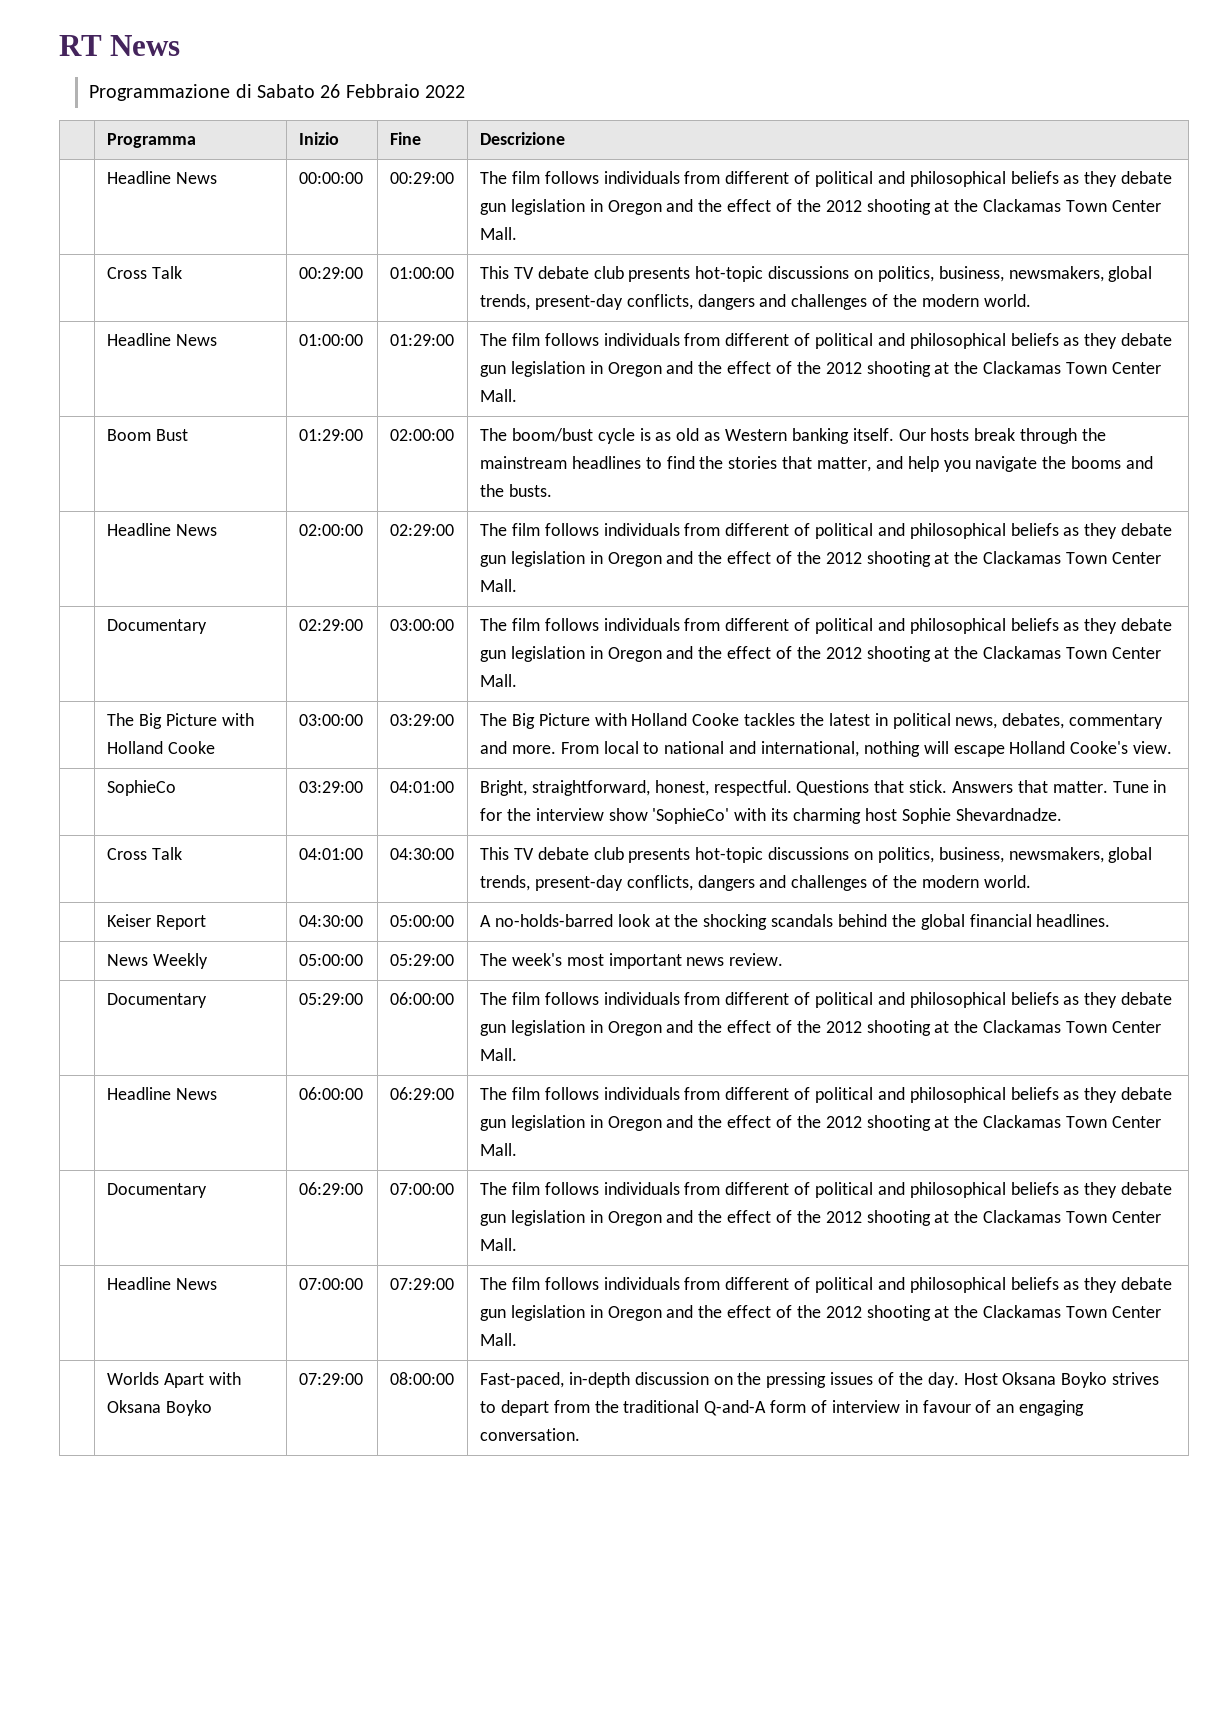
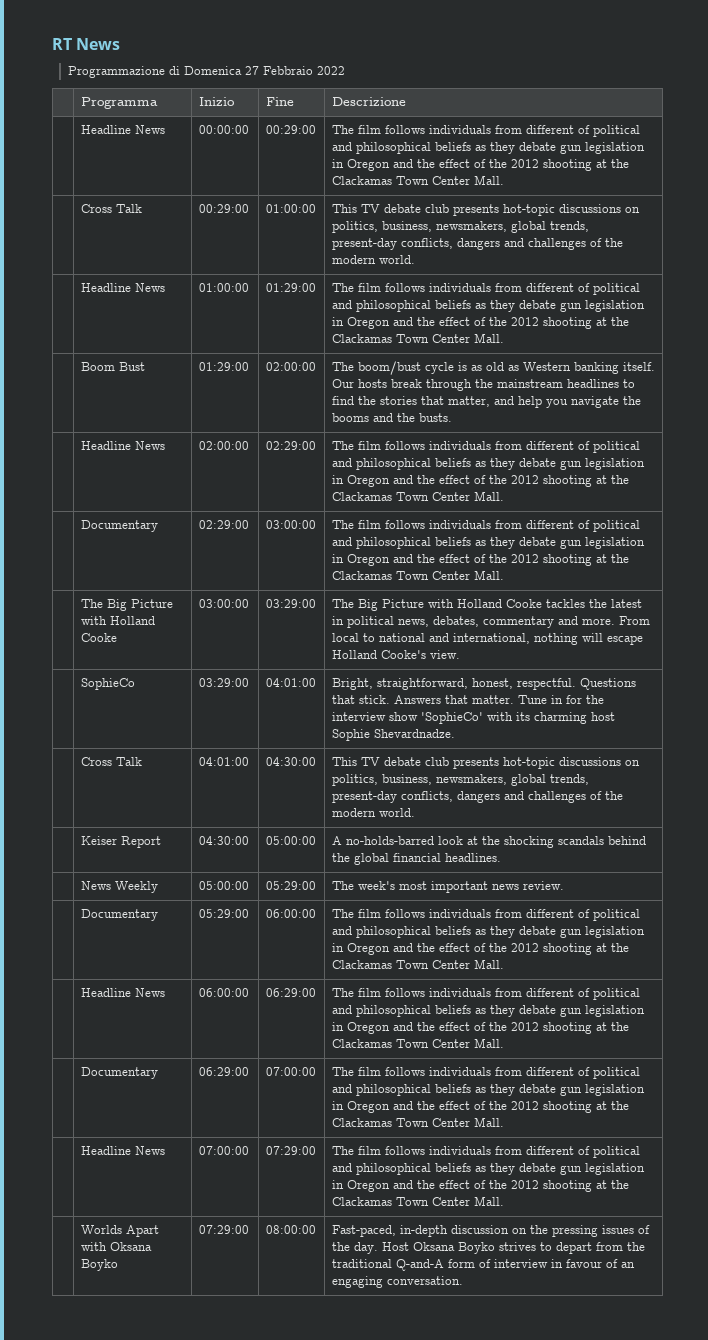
- Programmazione di Sabato 26 Febbraio 2022
+ Programmazione di Domenica 27 Febbraio 2022

